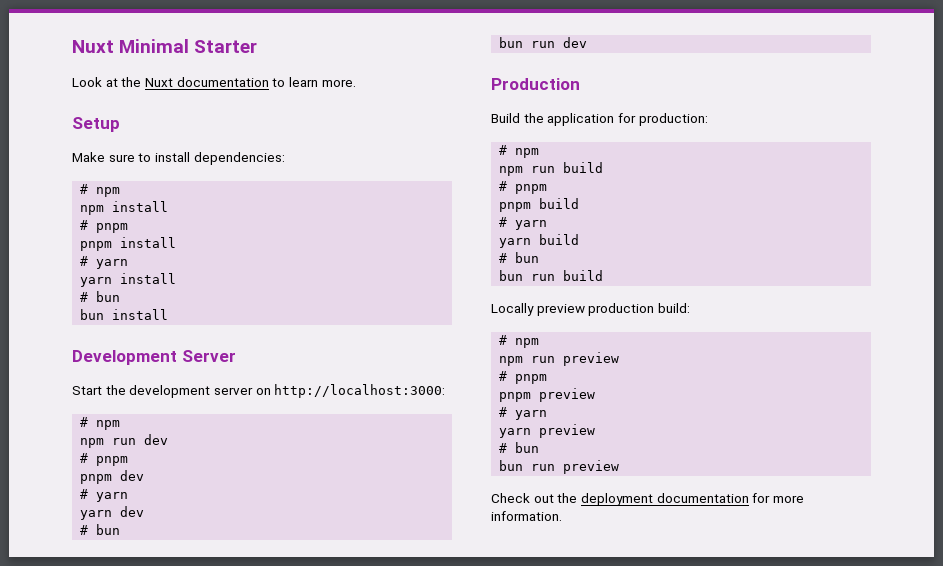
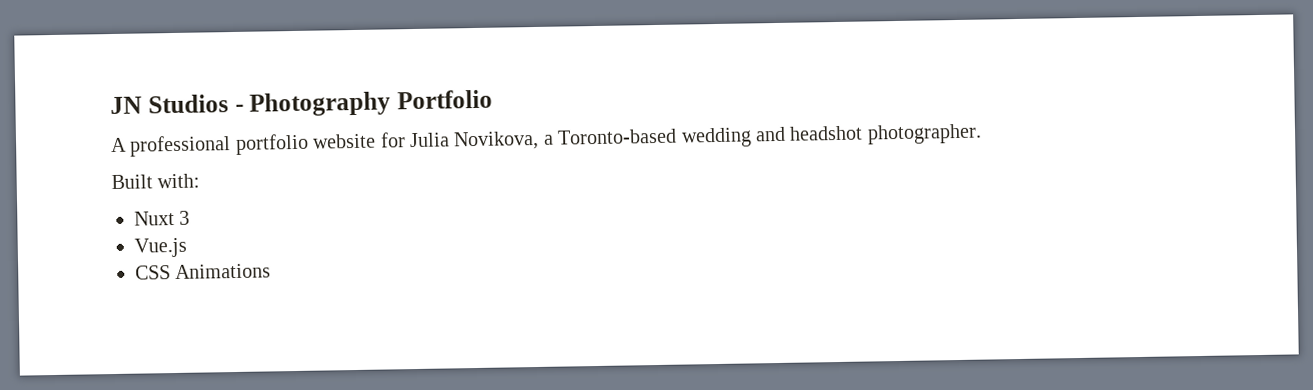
- Nuxt Minimal Starter
- Look at the Nuxt documentation to learn more.
- Setup
- Make sure to install dependencies:
- # npm
- npm install
- # pnpm
- pnpm install
- # yarn
- yarn install
- # bun
- bun install
- Development Server
- Start the development server on http://localhost:3000:
- # npm
- npm run dev
- # pnpm
- pnpm dev
- # yarn
- yarn dev
- # bun
- bun run dev
- Production
- Build the application for production:
- # npm
- npm run build
- # pnpm
- pnpm build
- # yarn
- yarn build
- # bun
- bun run build
- Locally preview production build:
- # npm
- npm run preview
- # pnpm
- pnpm preview
- # yarn
- yarn preview
- # bun
- bun run preview
- Check out the deployment documentation for more information.
+ JN Studios - Photography Portfolio
+ A professional portfolio website for Julia Novikova, a Toronto-based wedding and headshot photographer.
+ Built with:
+ Nuxt 3
+ Vue.js
+ CSS Animations

